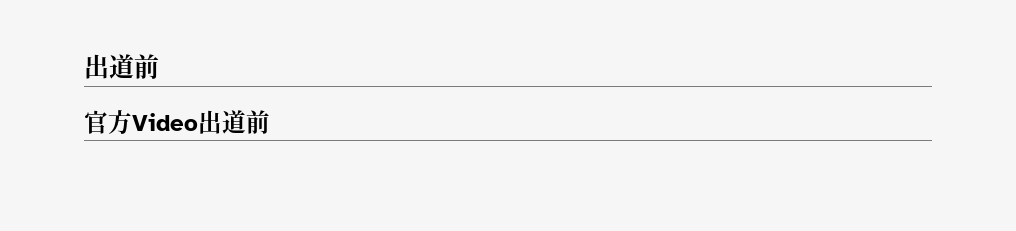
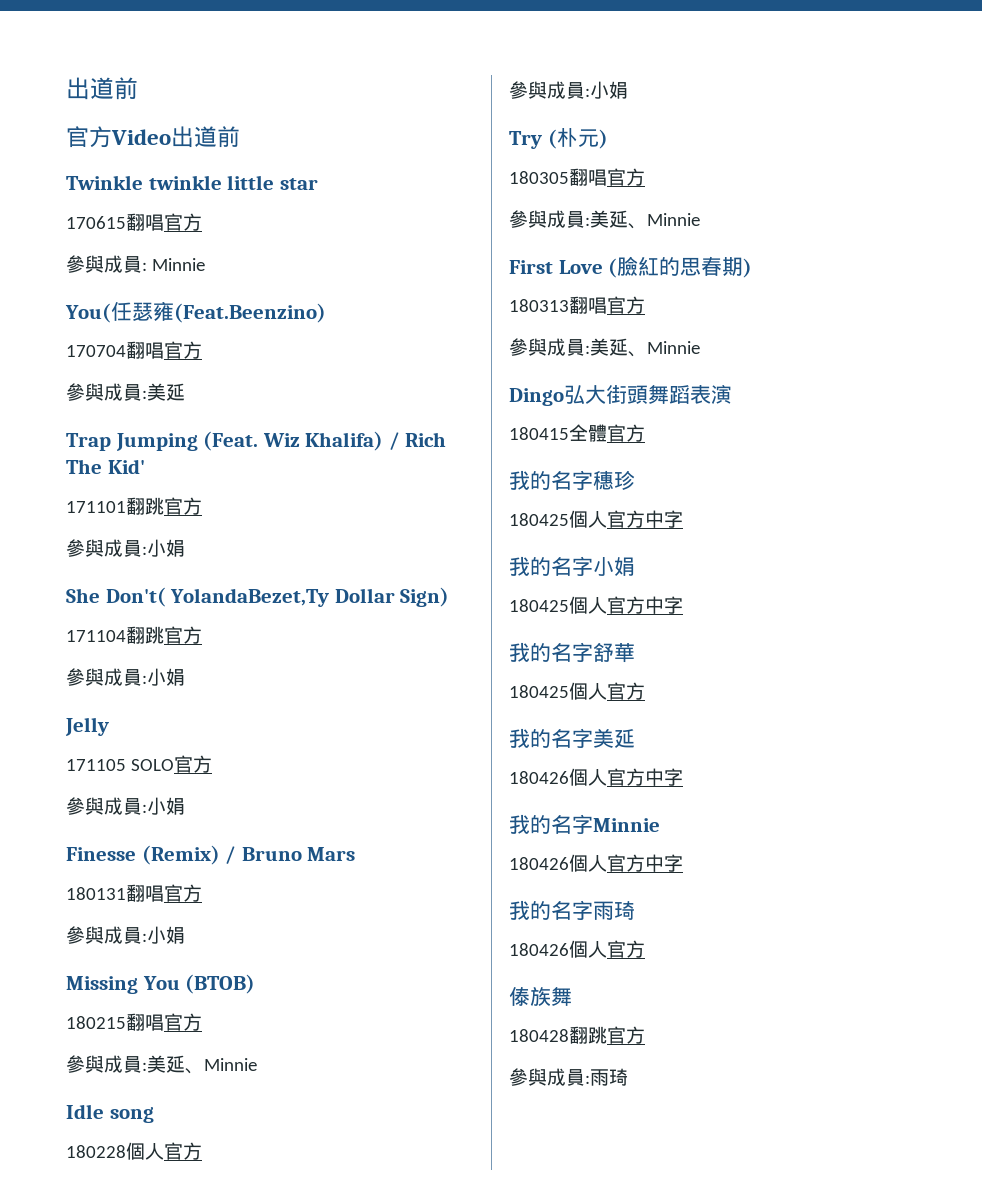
+ Twinkle twinkle little star
+ 170615翻唱官方
+ 參與成員: Minnie
+ You(任瑟雍(Feat.Beenzino)
+ 170704翻唱官方
+ 參與成員:美延
+ Trap Jumping (Feat. Wiz Khalifa) / Rich The Kid'
+ 171101翻跳官方
+ 參與成員:小娟
+ She Don't( YolandaBezet,Ty Dollar Sign)
+ 171104翻跳官方
+ 參與成員:小娟
+ Jelly
+ 171105 SOLO官方
+ 參與成員:小娟
+ Finesse (Remix) / Bruno Mars
+ 180131翻唱官方
+ 參與成員:小娟
+ Missing You (BTOB)
+ 180215翻唱官方
+ 參與成員:美延、Minnie
+ Idle song
+ 180228個人官方
+ 參與成員:小娟
+ Try (朴元)
+ 180305翻唱官方
+ 參與成員:美延、Minnie
+ First Love (臉紅的思春期)
+ 180313翻唱官方
+ 參與成員:美延、Minnie
+ Dingo弘大街頭舞蹈表演
+ 180415全體官方
+ 我的名字穗珍
+ 180425個人官方中字
+ 我的名字小娟
+ 180425個人官方中字
+ 我的名字舒華
+ 180425個人官方
+ 我的名字美延
+ 180426個人官方中字
+ 我的名字Minnie
+ 180426個人官方中字
+ 我的名字雨琦
+ 180426個人官方
+ 傣族舞
+ 180428翻跳官方
+ 參與成員:雨琦

